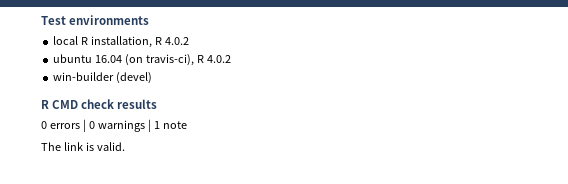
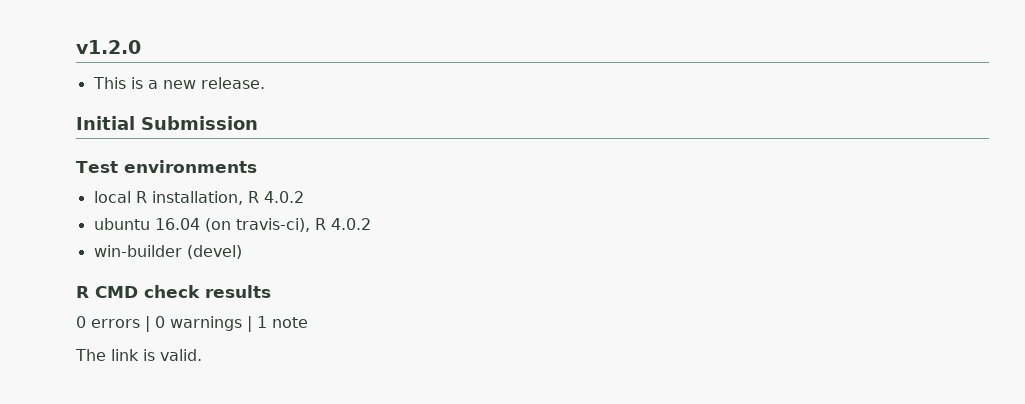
+ v1.2.0
+ This is a new release.
+ Initial Submission

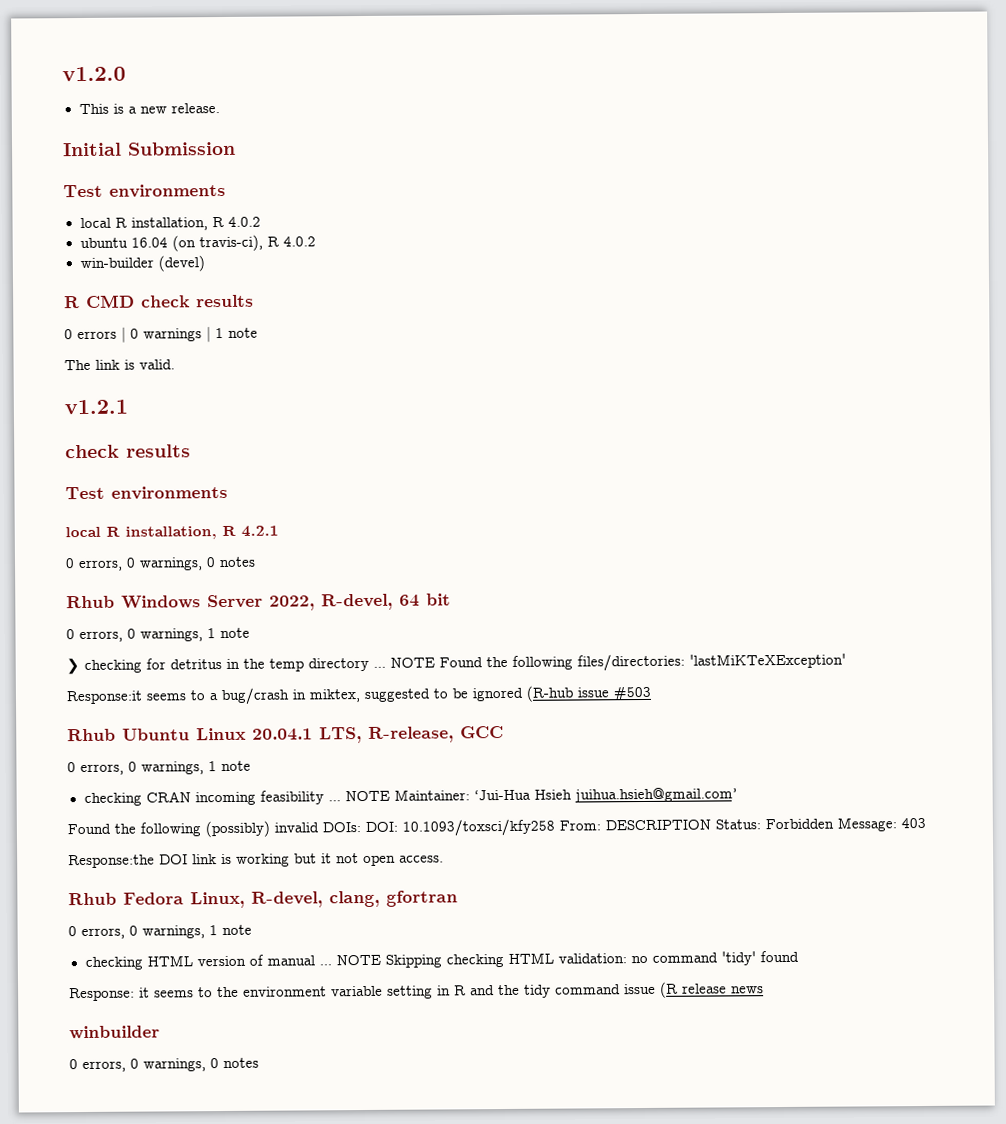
+ v1.2.1
+ check results
+ Test environments
+ local R installation, R 4.2.1
+ 0 errors, 0 warnings, 0 notes
+ Rhub Windows Server 2022, R-devel, 64 bit
+ 0 errors, 0 warnings, 1 note
+ ❯ checking for detritus in the temp directory ... NOTE Found the following files/directories: 'lastMiKTeXException'
+ Response:it seems to a bug/crash in miktex, suggested to be ignored (R-hub issue #503
+ Rhub Ubuntu Linux 20.04.1 LTS, R-release, GCC
+ 0 errors, 0 warnings, 1 note
+ checking CRAN incoming feasibility ... NOTE Maintainer: ‘Jui-Hua Hsieh juihua.hsieh@gmail.com’
+ Found the following (possibly) invalid DOIs: DOI: 10.1093/toxsci/kfy258 From: DESCRIPTION Status: Forbidden Message: 403
+ Response:the DOI link is working but it not open access.
+ Rhub Fedora Linux, R-devel, clang, gfortran
+ 0 errors, 0 warnings, 1 note
+ checking HTML version of manual ... NOTE Skipping checking HTML validation: no command 'tidy' found
+ Response: it seems to the environment variable setting in R and the tidy command issue (R release news
+ winbuilder
+ 0 errors, 0 warnings, 0 notes

